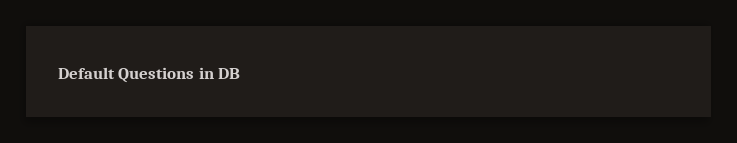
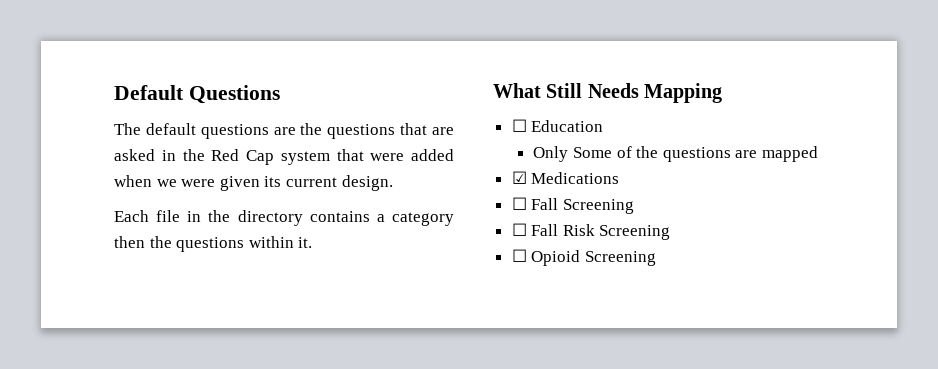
- Default Questions in DB
+ Default Questions
+ The default questions are the questions that are asked in the Red Cap system that were added when we were given its current design.
+ Each file in the directory contains a category then the questions within it.
+ What Still Needs Mapping
+ ☐ Education
+ Only Some of the questions are mapped
+ ☑ Medications
+ ☐ Fall Screening
+ ☐ Fall Risk Screening
+ ☐ Opioid Screening

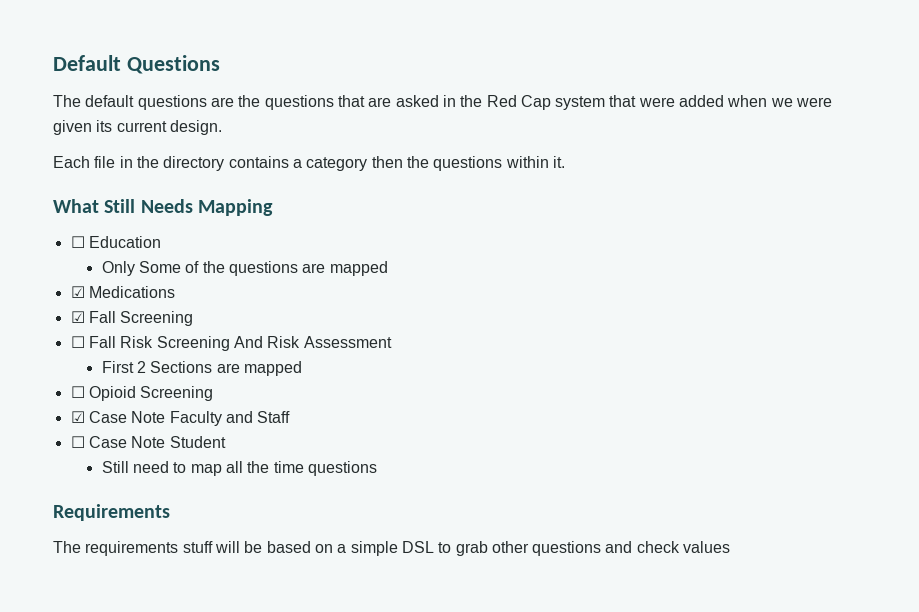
- ☐ Fall Screening
+ ☑ Fall Screening
- ☐ Fall Risk Screening
+ ☐ Fall Risk Screening And Risk Assessment
+ First 2 Sections are mapped
  ☐ Opioid Screening
+ ☑ Case Note Faculty and Staff
+ ☐ Case Note Student
+ Still need to map all the time questions
+ Requirements
+ The requirements stuff will be based on a simple DSL to grab other questions and check values

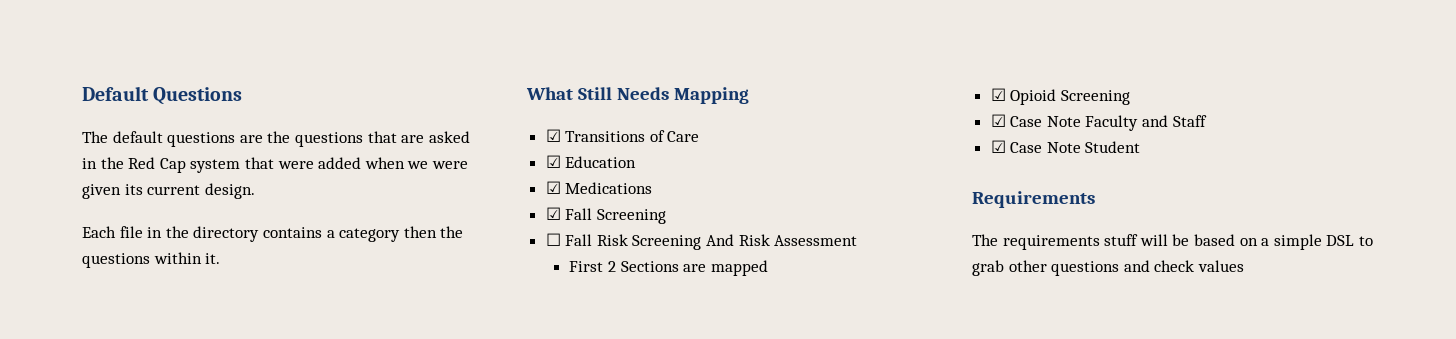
- ☐ Education
- Only Some of the questions are mapped
+ ☑ Transitions of Care
+ ☑ Education
- ☐ Opioid Screening
+ ☑ Opioid Screening
- ☐ Case Note Student
+ ☑ Case Note Student
- Still need to map all the time questions

